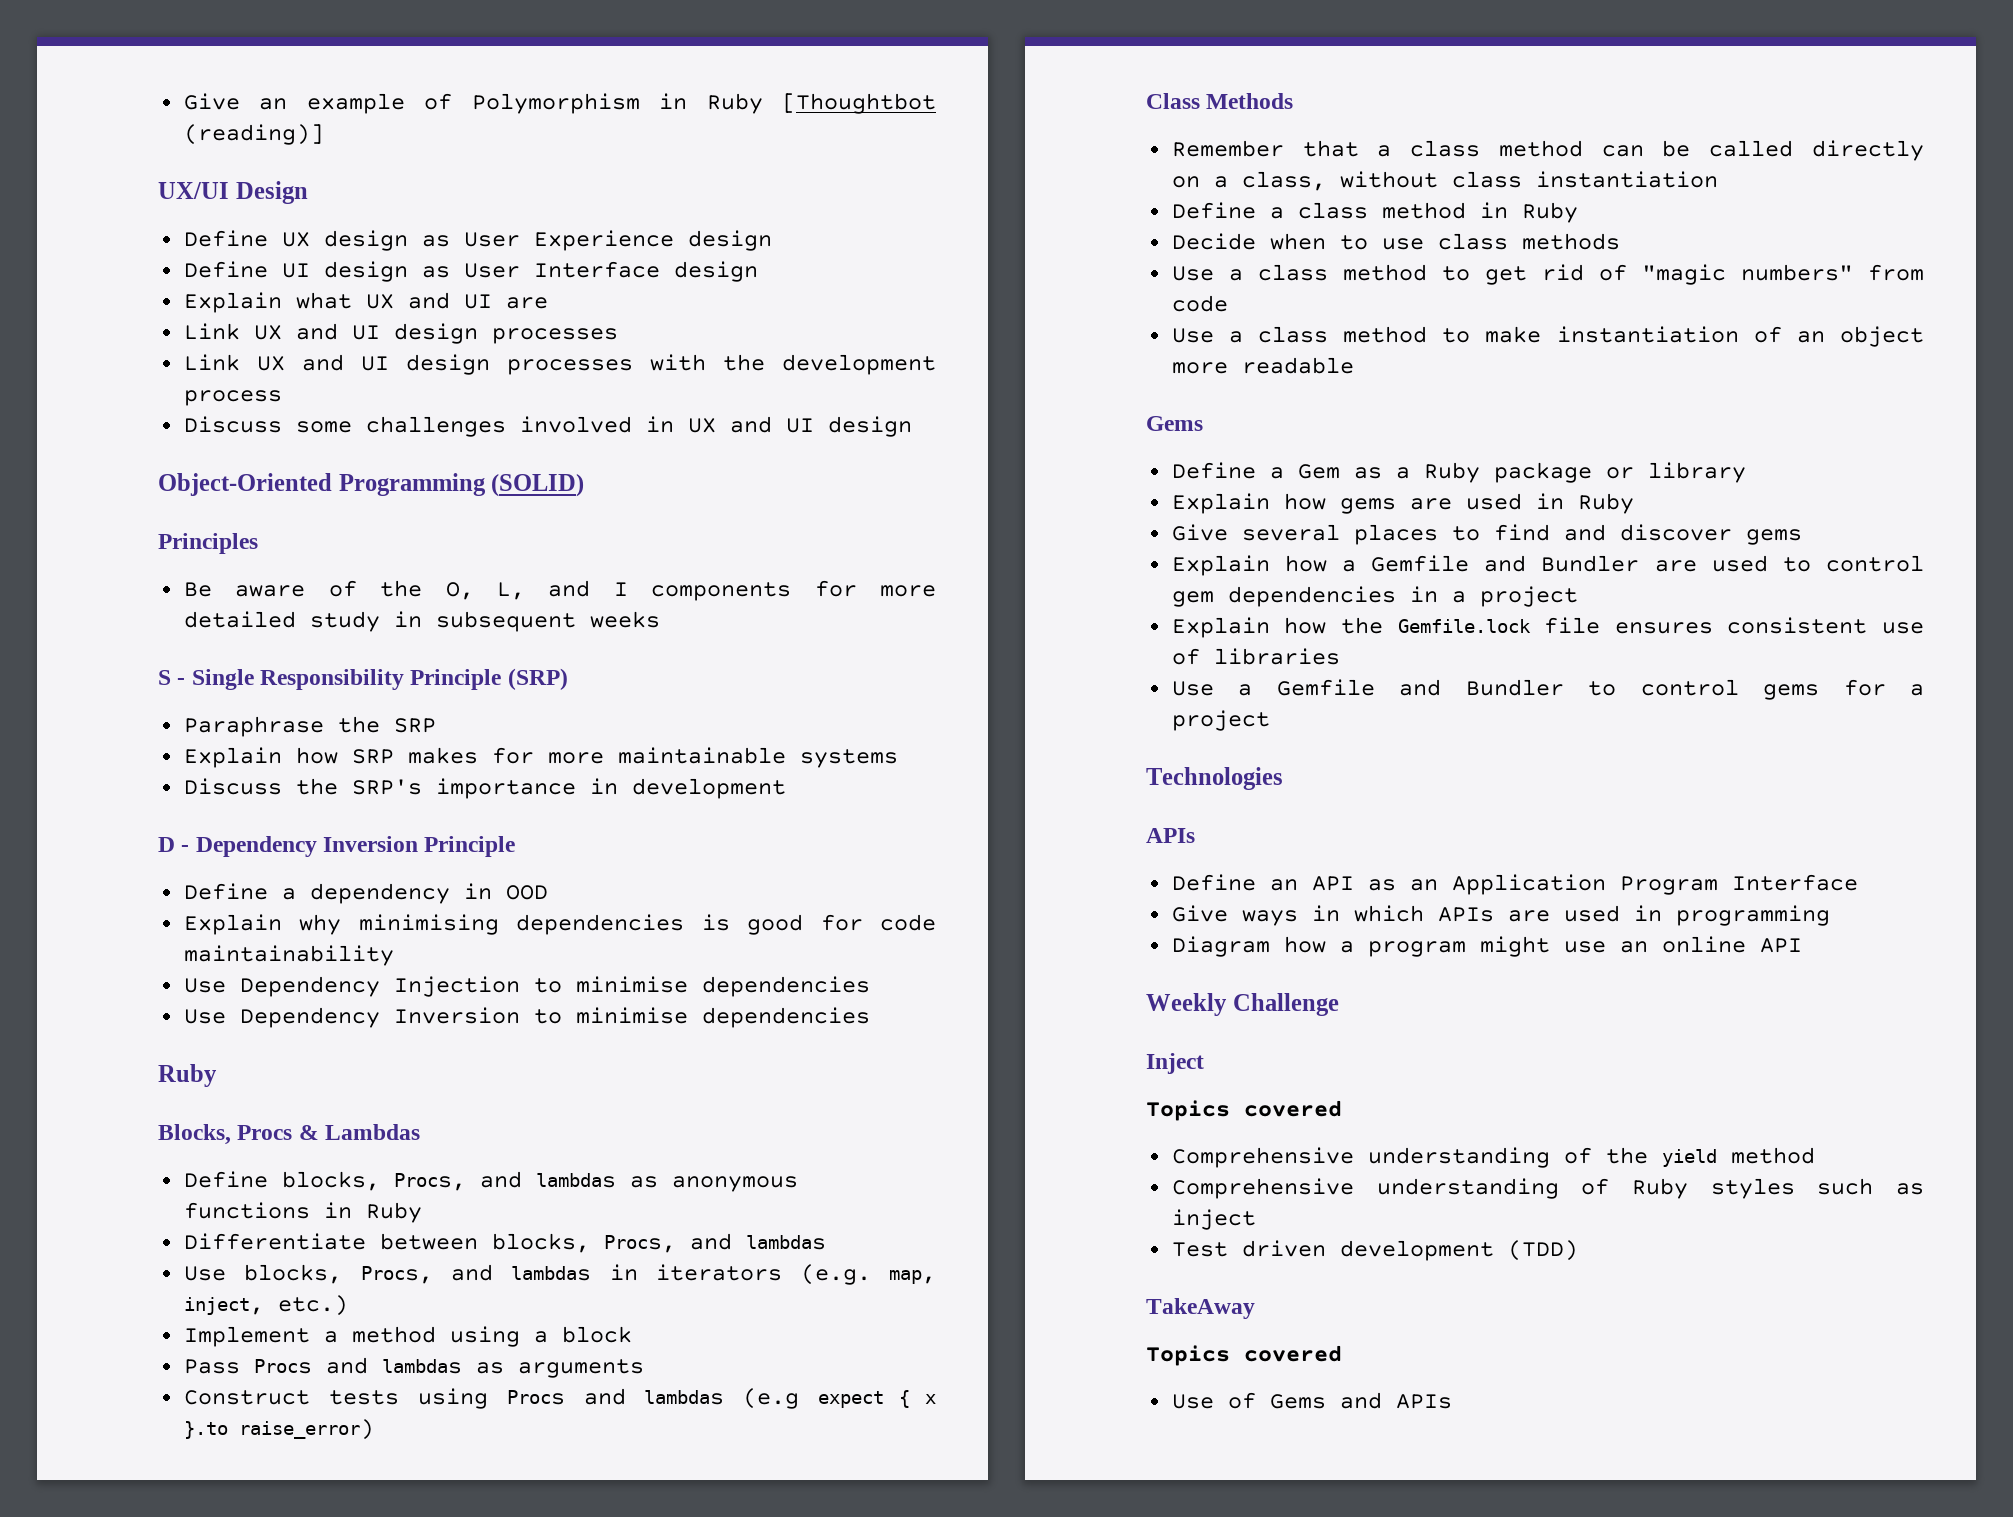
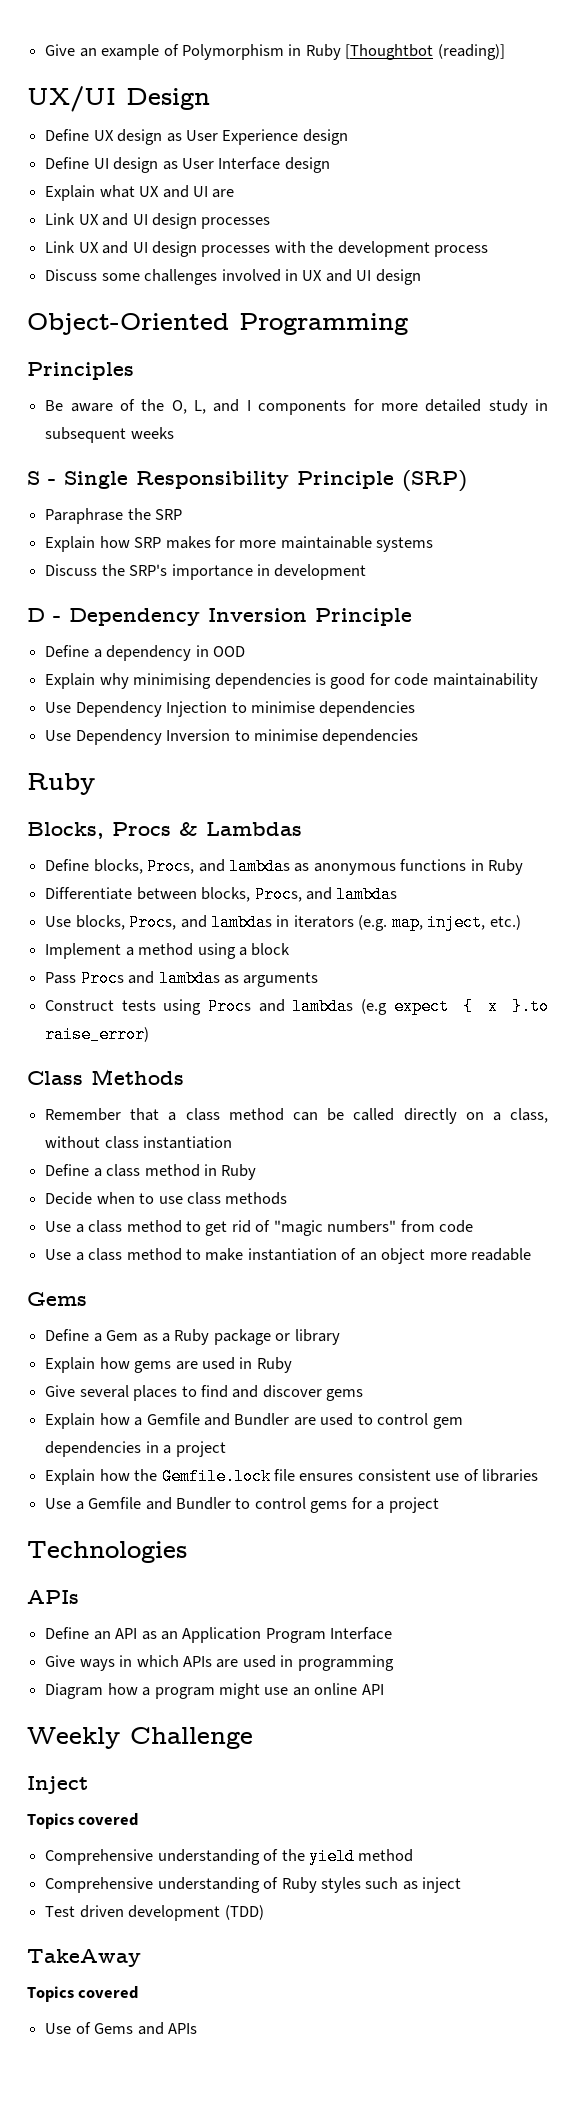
- Object-Oriented Programming (SOLID)
+ Object-Oriented Programming

